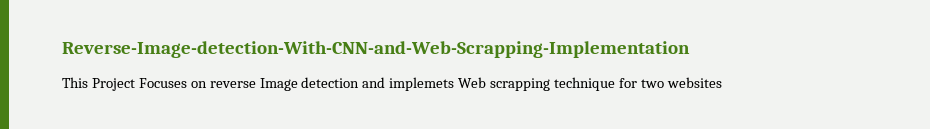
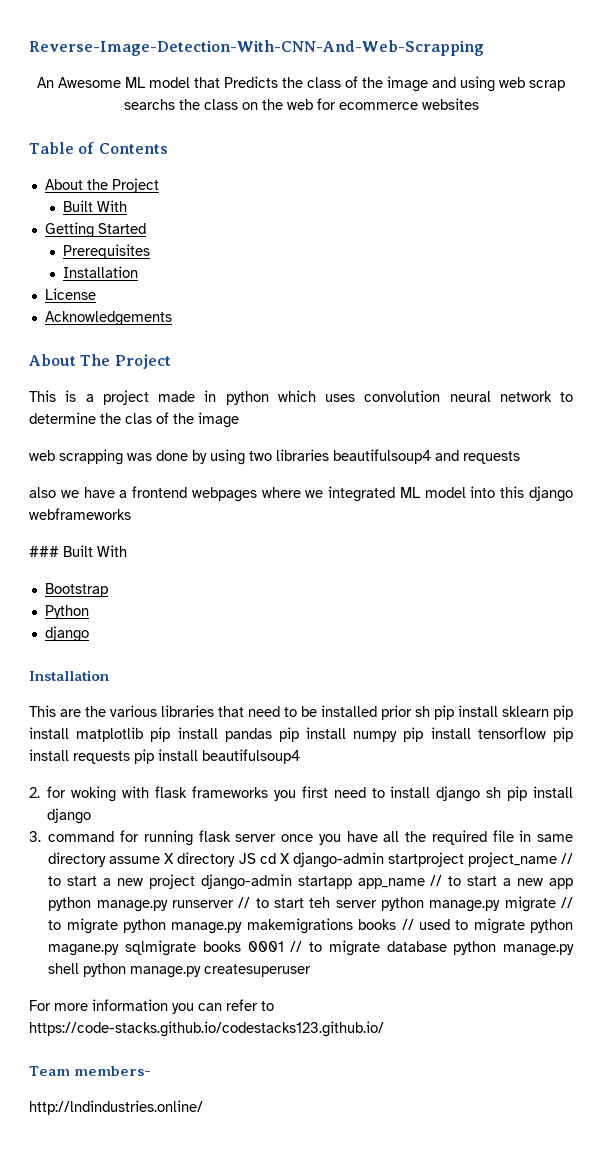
- Reverse-Image-detection-With-CNN-and-Web-Scrapping-Implementation
- This Project Focuses on reverse Image detection and implemets Web scrapping technique for two websites
+ Reverse-Image-Detection-With-CNN-And-Web-Scrapping
+ An Awesome ML model that Predicts the class of the image and using web scrap searchs the class on the web for ecommerce websites
+ Table of Contents
+ About the Project
+ Built With
+ Getting Started
+ Prerequisites
+ Installation
+ License
+ Acknowledgements
+ About The Project
+ This is a project made in python which uses convolution neural network to determine the clas of the image
+ web scrapping was done by using two libraries beautifulsoup4 and requests
+ also we have a frontend webpages where we integrated ML model into this django webframeworks
+ ### Built With
+ Bootstrap
+ Python
+ django
+ Installation
+ This are the various libraries that need to be installed prior sh pip install sklearn pip install matplotlib pip install pandas pip install numpy pip install tensorflow pip install requests pip install beautifulsoup4
+ 2. for woking with flask frameworks you first need to install django sh pip install django
+ 3. command for running flask server once you have all the required file in same directory assume X directory JS cd X django-admin startproject project_name // to start a new project django-admin startapp app_name // to start a new app python manage.py runserver // to start teh server python manage.py migrate // to migrate python manage.py makemigrations books // used to migrate python magane.py sqlmigrate books 0001 // to migrate database python manage.py shell python manage.py createsuperuser
+ For more information you can refer to https://code-stacks.github.io/codestacks123.github.io/
+ Team members-
+ http://lndindustries.online/

